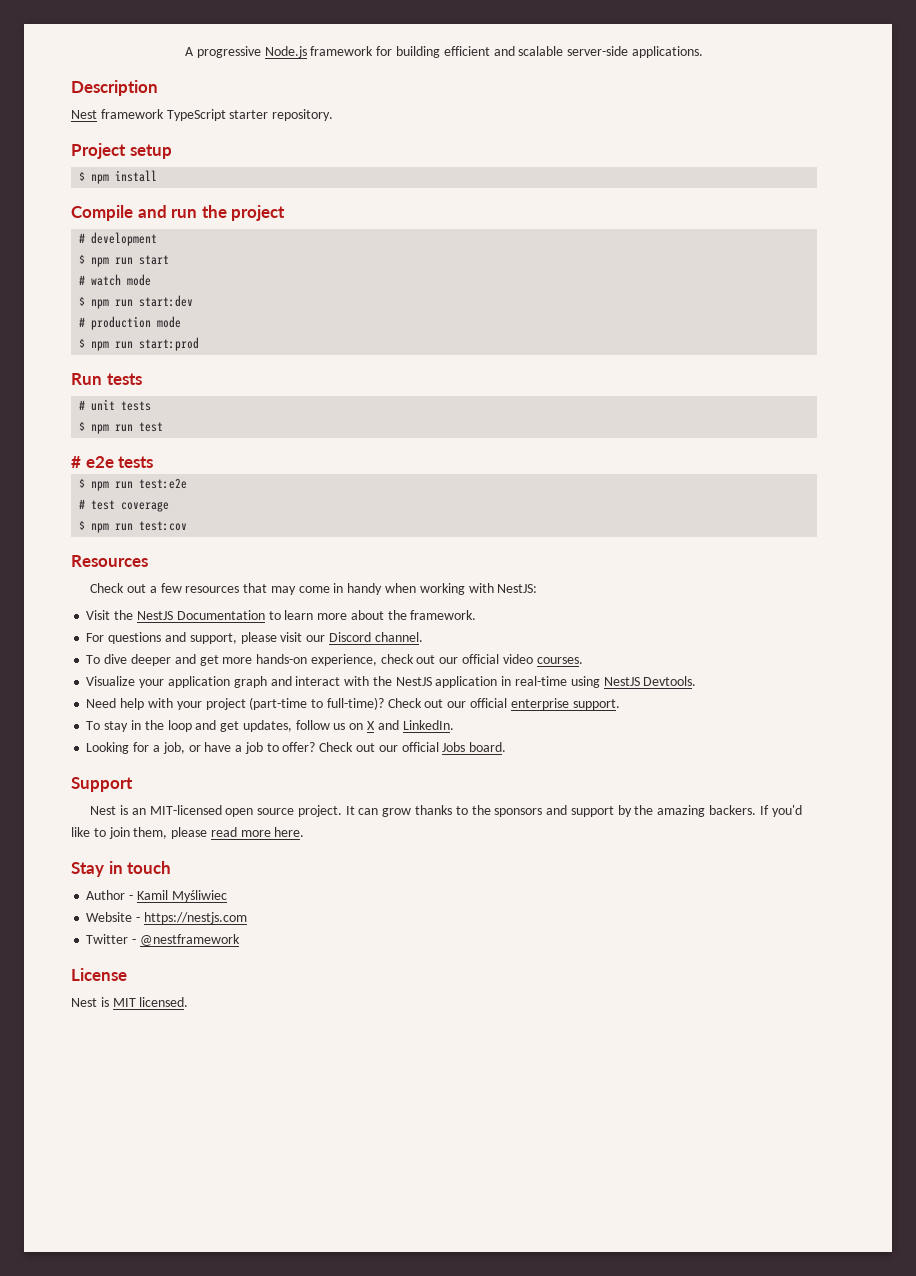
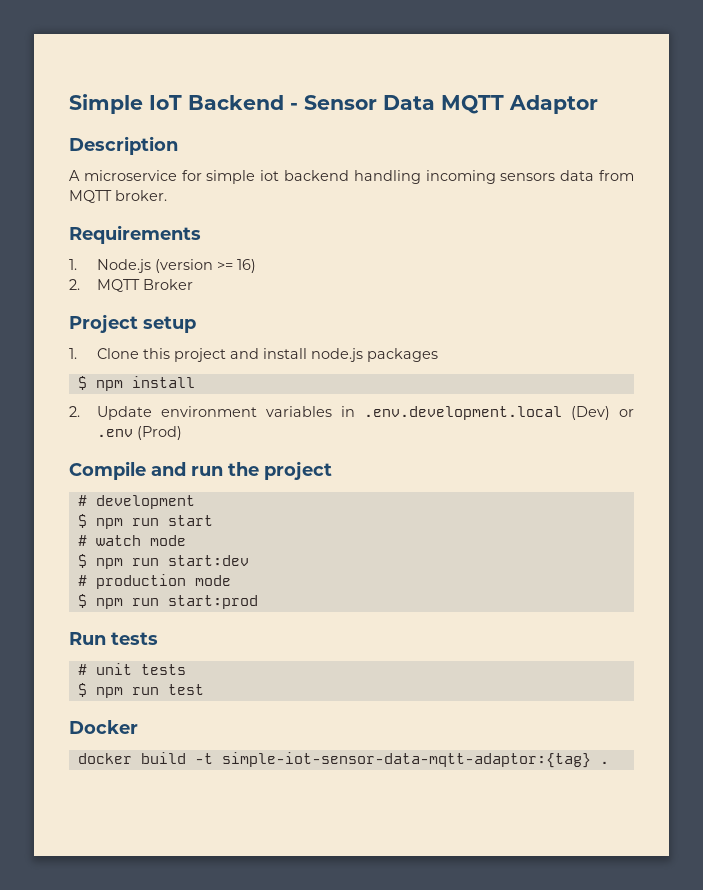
- A progressive Node.js framework for building efficient and scalable server-side applications.
+ Simple IoT Backend - Sensor Data MQTT Adaptor
  Description
- Nest framework TypeScript starter repository.
+ A microservice for simple iot backend handling incoming sensors data from MQTT broker.
+ Requirements
+ 1. Node.js (version >= 16)
+ 2. MQTT Broker
  Project setup
+ 1. Clone this project and install node.js packages
  $ npm install
+ 2. Update environment variables in .env.development.local (Dev) or .env (Prod)
- # e2e tests
- $ npm run test:e2e
- # test coverage
- $ npm run test:cov
- Resources
- Check out a few resources that may come in handy when working with NestJS:
- Visit the NestJS Documentation to learn more about the framework.
- For questions and support, please visit our Discord channel.
- To dive deeper and get more hands-on experience, check out our official video courses.
- Visualize your application graph and interact with the NestJS application in real-time using NestJS Devtools.
- Need help with your project (part-time to full-time)? Check out our official enterprise support.
- To stay in the loop and get updates, follow us on X and LinkedIn.
- Looking for a job, or have a job to offer? Check out our official Jobs board.
- Support
- Nest is an MIT-licensed open source project. It can grow thanks to the sponsors and support by the amazing backers. If you'd like to join them, please read more here.
- Stay in touch
- Author - Kamil Myśliwiec
- Website - https://nestjs.com
- Twitter - @nestframework
- License
- Nest is MIT licensed.
+ Docker
+ docker build -t simple-iot-sensor-data-mqtt-adaptor:{tag} .

